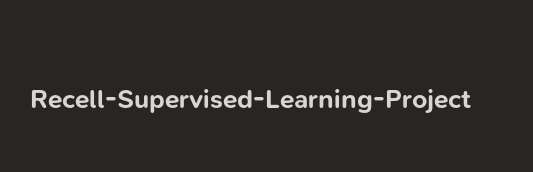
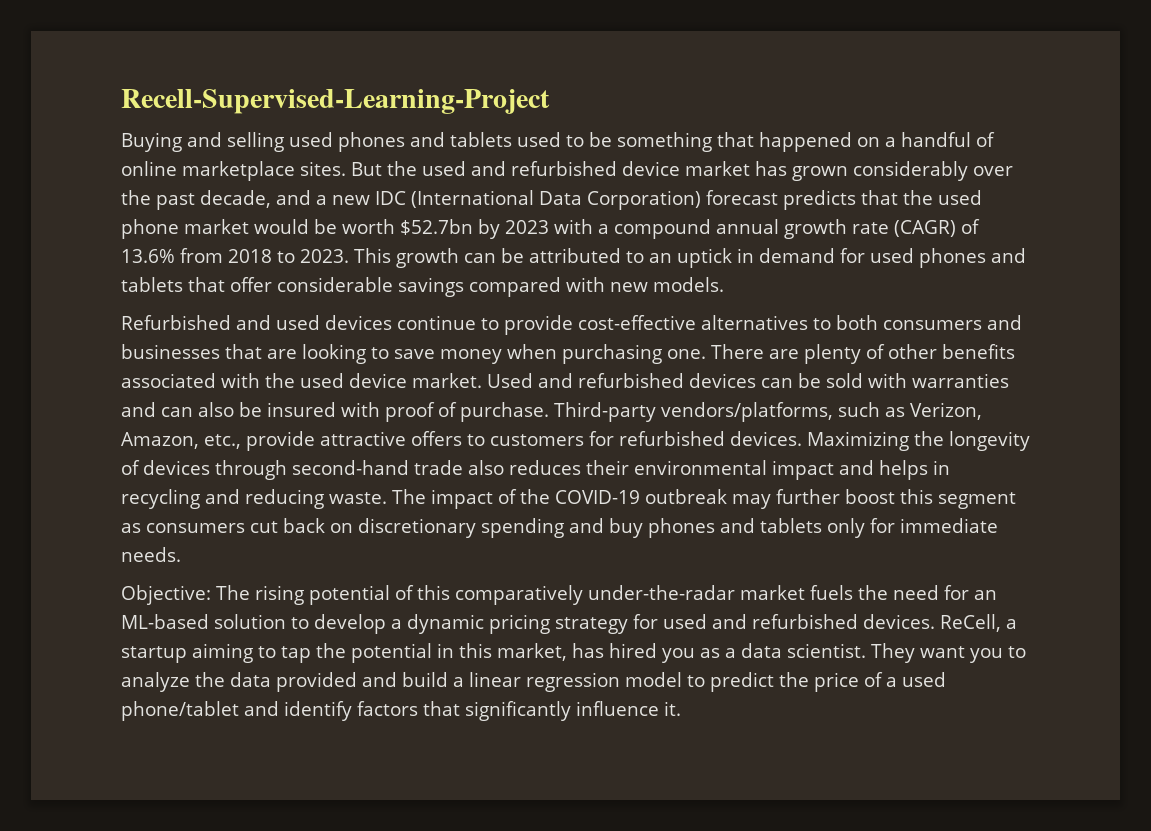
+ Buying and selling used phones and tablets used to be something that happened on a handful of online marketplace sites. But the used and refurbished device market has grown considerably over the past decade, and a new IDC (International Data Corporation) forecast predicts that the used phone market would be worth $52.7bn by 2023 with a compound annual growth rate (CAGR) of 13.6% from 2018 to 2023. This growth can be attributed to an uptick in demand for used phones and tablets that offer considerable savings compared with new models.
+ Refurbished and used devices continue to provide cost-effective alternatives to both consumers and businesses that are looking to save money when purchasing one. There are plenty of other benefits associated with the used device market. Used and refurbished devices can be sold with warranties and can also be insured with proof of purchase. Third-party vendors/platforms, such as Verizon, Amazon, etc., provide attractive offers to customers for refurbished devices. Maximizing the longevity of devices through second-hand trade also reduces their environmental impact and helps in recycling and reducing waste. The impact of the COVID-19 outbreak may further boost this segment as consumers cut back on discretionary spending and buy phones and tablets only for immediate needs.
+ Objective: The rising potential of this comparatively under-the-radar market fuels the need for an ML-based solution to develop a dynamic pricing strategy for used and refurbished devices. ReCell, a startup aiming to tap the potential in this market, has hired you as a data scientist. They want you to analyze the data provided and build a linear regression model to predict the price of a used phone/tablet and identify factors that significantly influence it.

